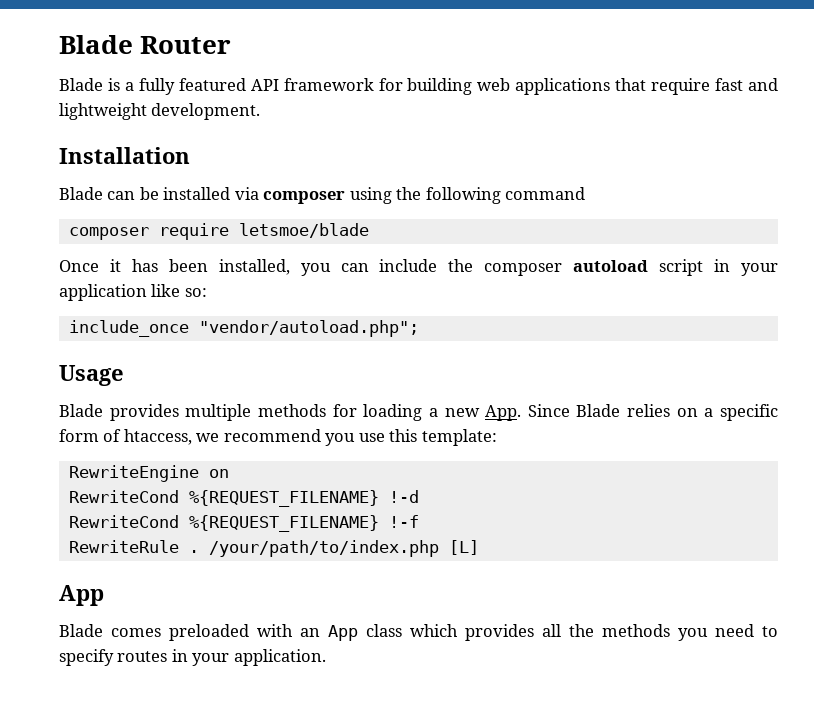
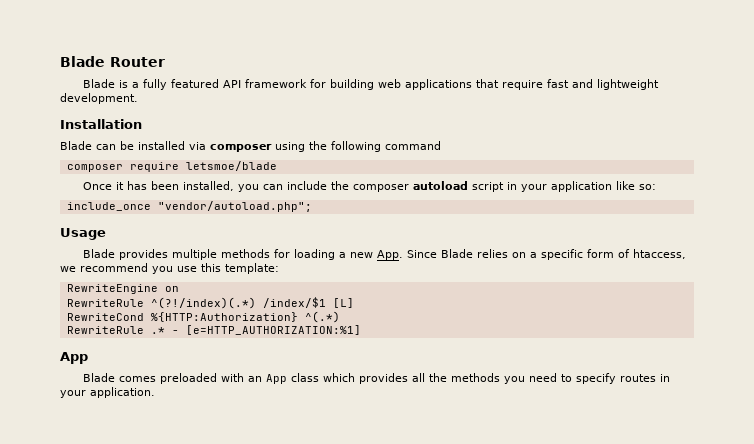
- RewriteCond %{REQUEST_FILENAME} !-d
- RewriteCond %{REQUEST_FILENAME} !-f
- RewriteRule . /your/path/to/index.php [L]
+ RewriteRule ^(?!/index)(.*) /index/$1 [L]
+ RewriteCond %{HTTP:Authorization} ^(.*)
+ RewriteRule .* - [e=HTTP_AUTHORIZATION:%1]

